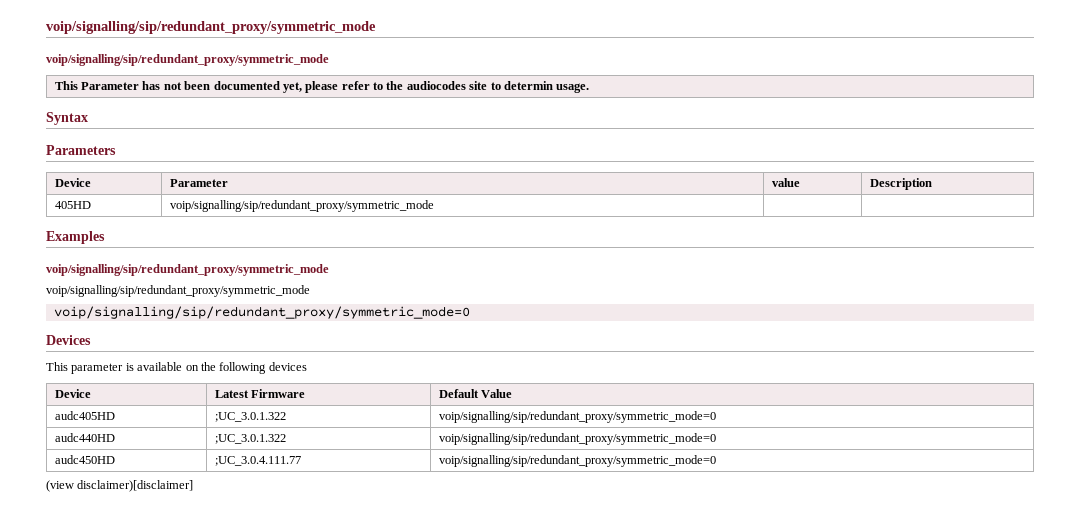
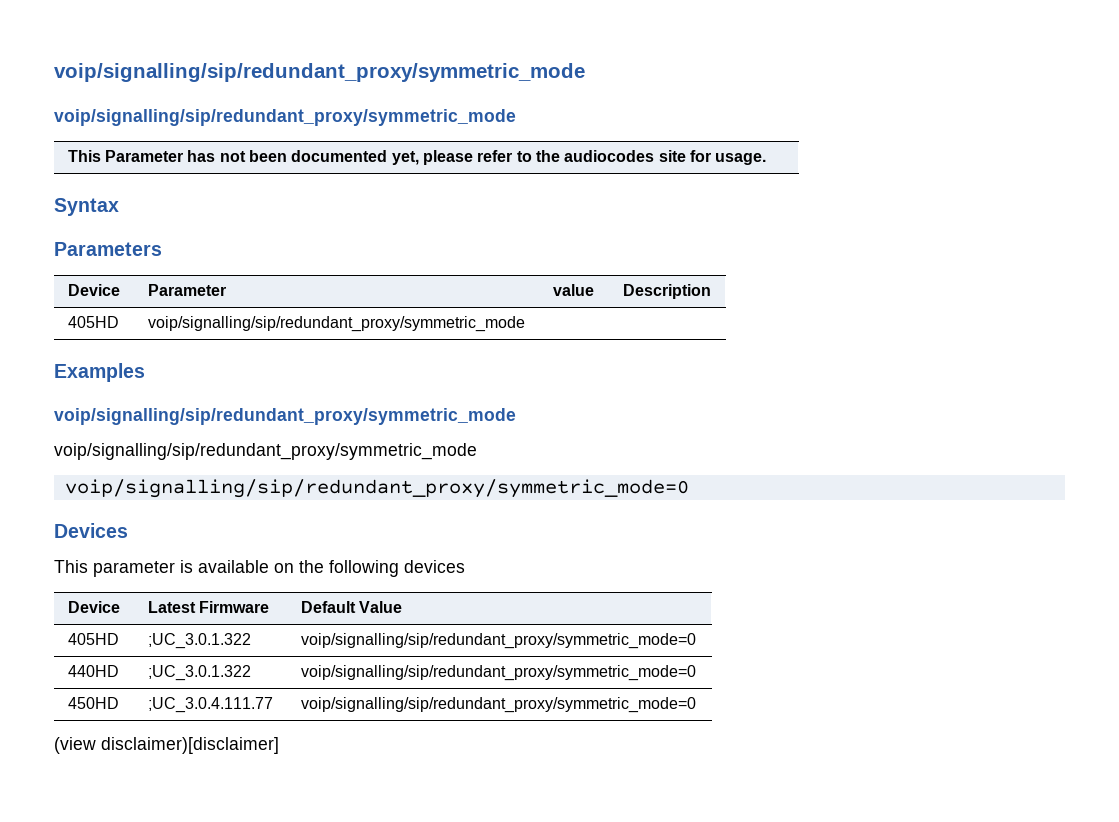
- This Parameter has not been documented yet, please refer to the audiocodes site to determin usage.
+ This Parameter has not been documented yet, please refer to the audiocodes site for usage.
- audc405HD | ;UC_3.0.1.322 | voip/signalling/sip/redundant_proxy/symmetric_mode=0
- audc440HD | ;UC_3.0.1.322 | voip/signalling/sip/redundant_proxy/symmetric_mode=0
- audc450HD | ;UC_3.0.4.111.77 | voip/signalling/sip/redundant_proxy/symmetric_mode=0
+ 405HD | ;UC_3.0.1.322 | voip/signalling/sip/redundant_proxy/symmetric_mode=0
+ 440HD | ;UC_3.0.1.322 | voip/signalling/sip/redundant_proxy/symmetric_mode=0
+ 450HD | ;UC_3.0.4.111.77 | voip/signalling/sip/redundant_proxy/symmetric_mode=0

